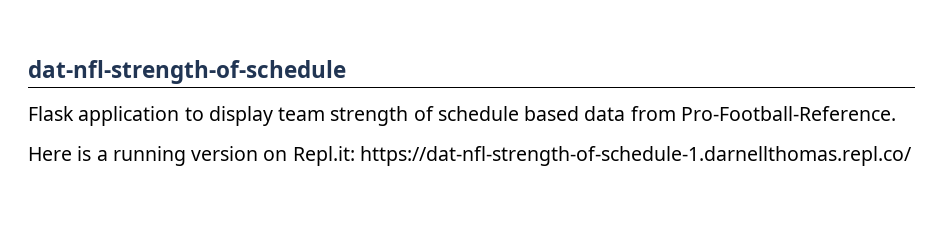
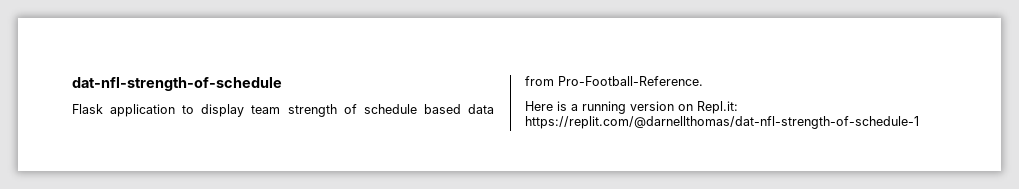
- Here is a running version on Repl.it: https://dat-nfl-strength-of-schedule-1.darnellthomas.repl.co/
+ Here is a running version on Repl.it: https://replit.com/@darnellthomas/dat-nfl-strength-of-schedule-1

